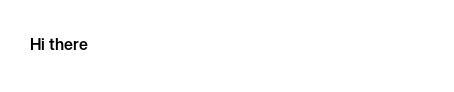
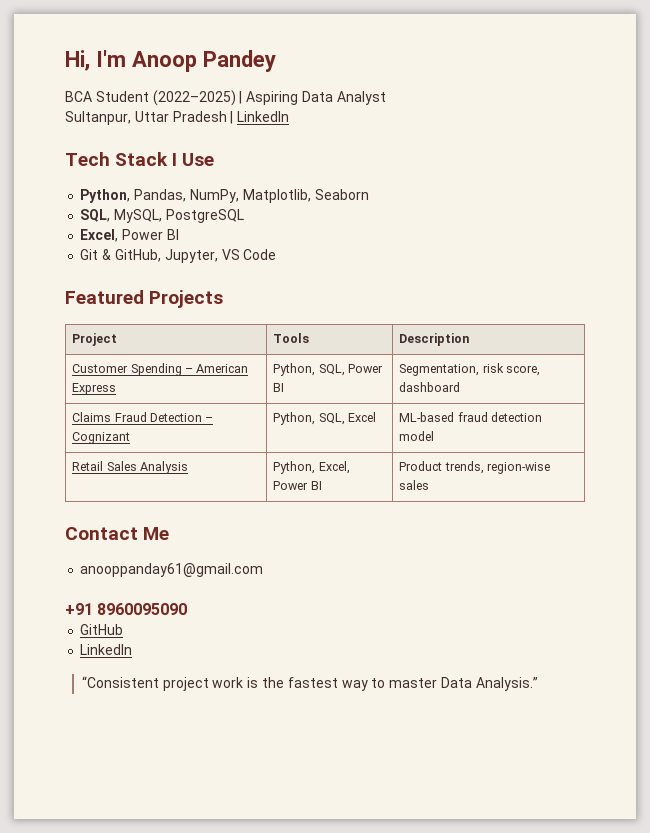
- Hi there
+ Hi, I'm Anoop Pandey
+ BCA Student (2022–2025) | Aspiring Data Analyst
+ Sultanpur, Uttar Pradesh | LinkedIn
+ Tech Stack I Use
+ Python, Pandas, NumPy, Matplotlib, Seaborn
+ SQL, MySQL, PostgreSQL
+ Excel, Power BI
+ Git & GitHub, Jupyter, VS Code
+ Featured Projects
+ Project | Tools | Description
+ Customer Spending – American Express | Python, SQL, Power BI | Segmentation, risk score, dashboard
+ Claims Fraud Detection – Cognizant | Python, SQL, Excel | ML-based fraud detection model
+ Retail Sales Analysis | Python, Excel, Power BI | Product trends, region-wise sales
+ Contact Me
+ anooppanday61@gmail.com
+ +91 8960095090
+ GitHub
+ LinkedIn
+ “Consistent project work is the fastest way to master Data Analysis.”

